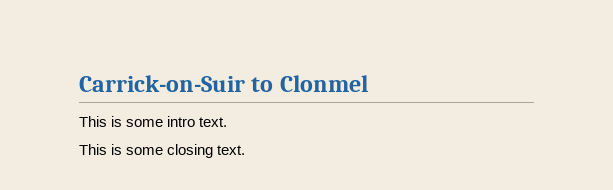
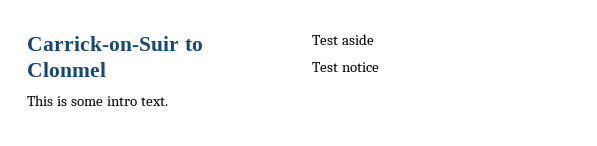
- This is some closing text.
+ Test aside
+ Test notice

